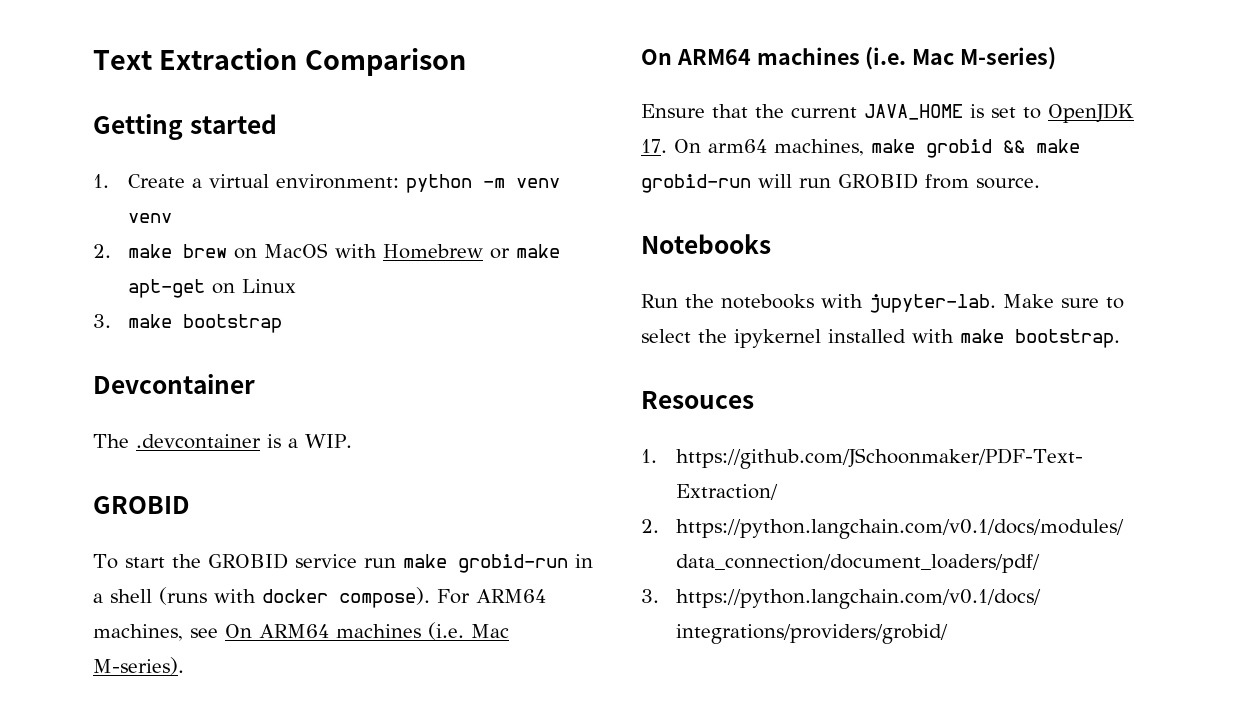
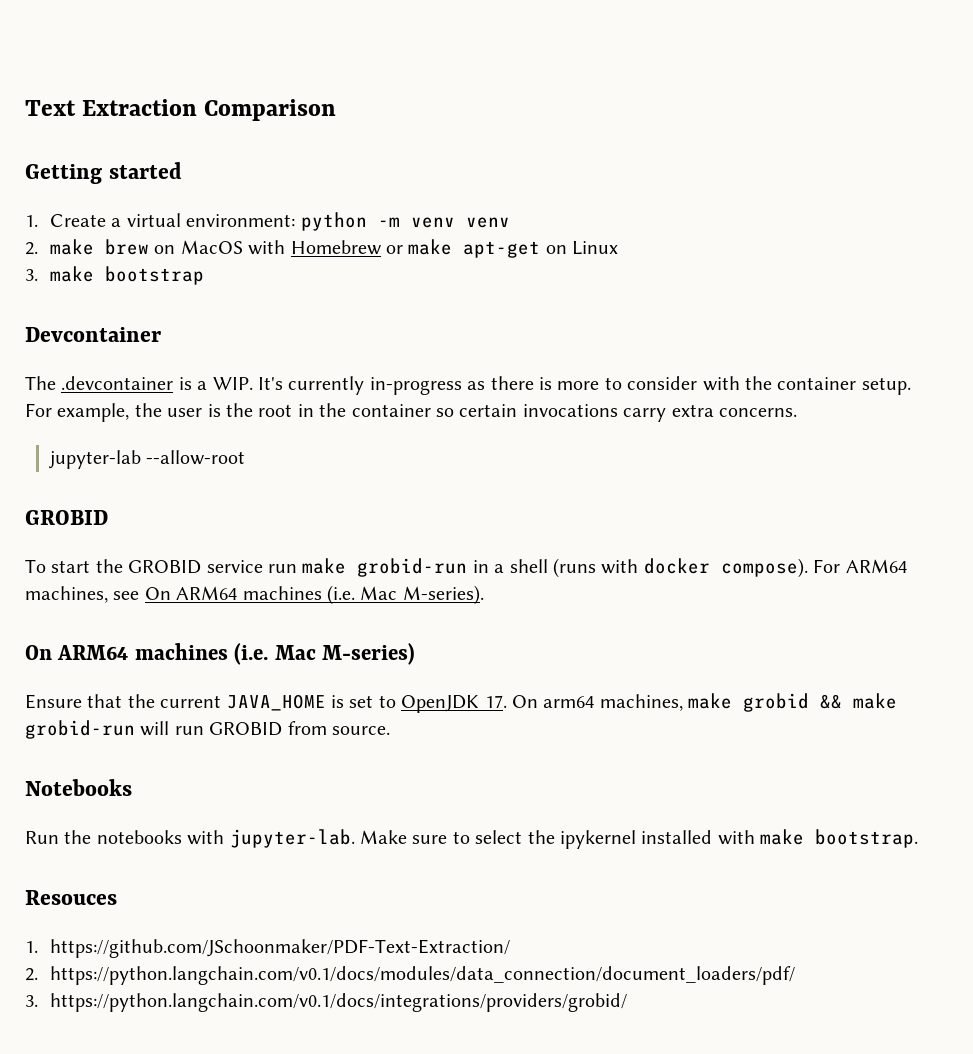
- The .devcontainer is a WIP.
+ The .devcontainer is a WIP. It's currently in-progress as there is more to consider with the container setup. For example, the user is the root in the container so certain invocations carry extra concerns.
+ jupyter-lab --allow-root

